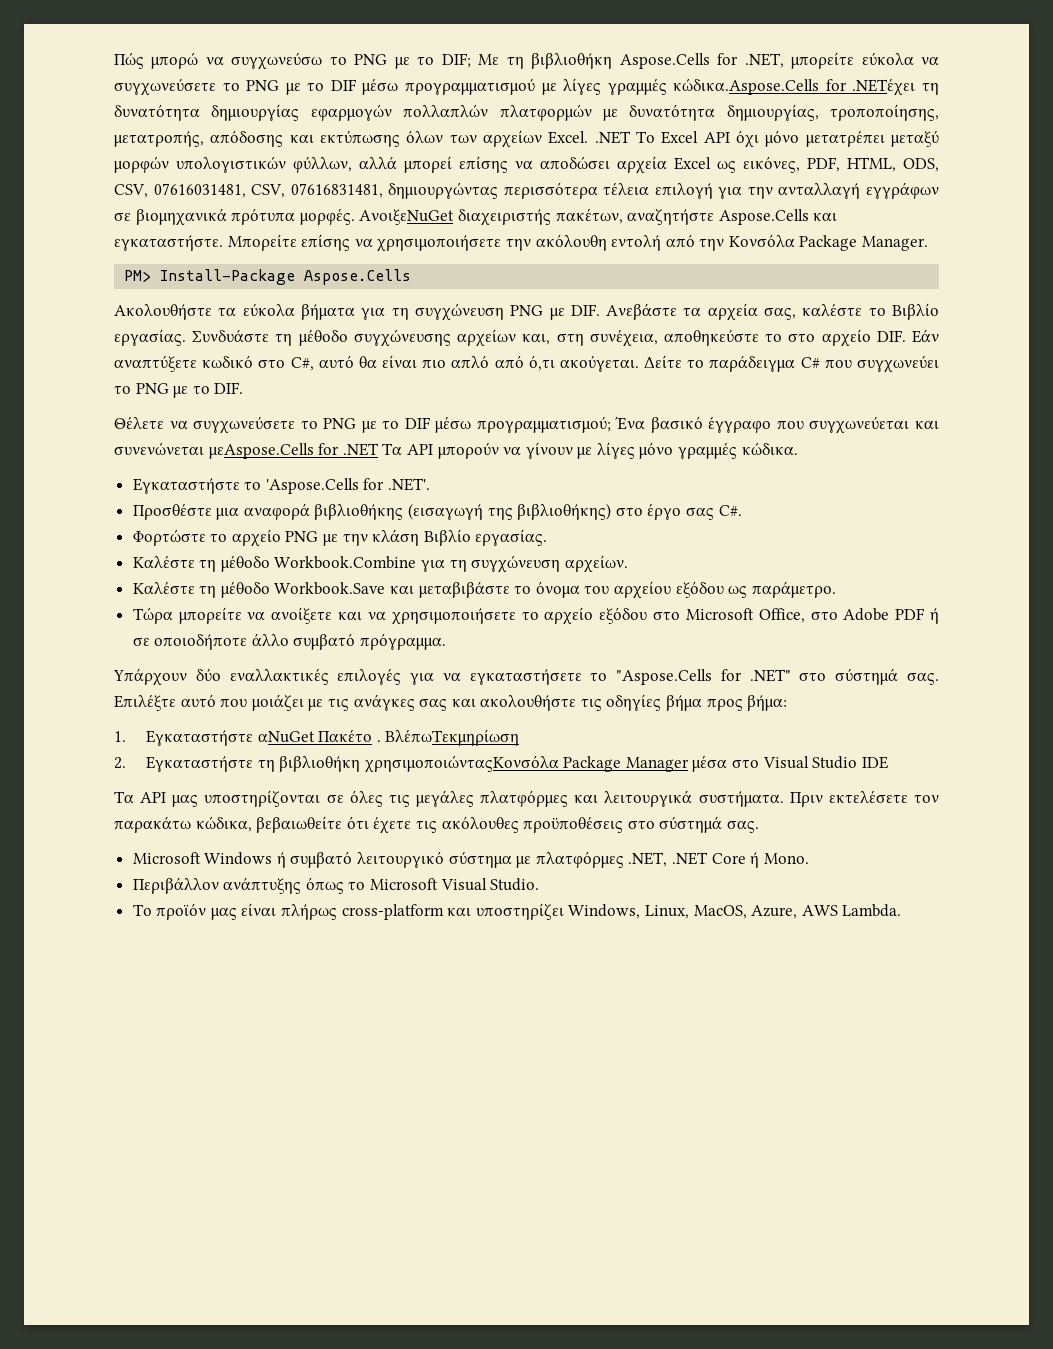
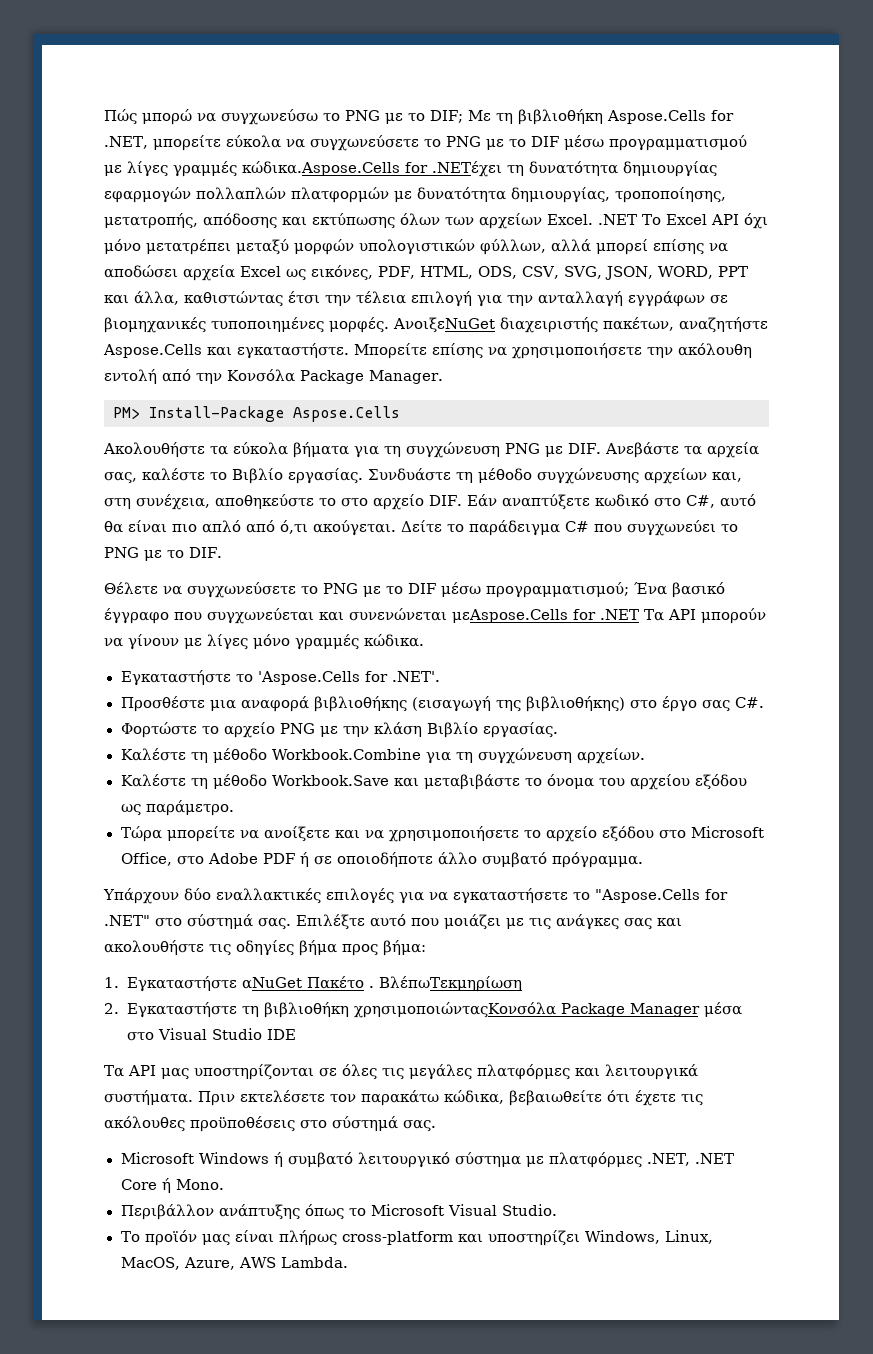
- Με τη βιβλιοθήκη Aspose.Cells for .NET, μπορείτε εύκολα να συγχωνεύσετε το PNG με το DIF μέσω προγραμματισμού με λίγες γραμμές κώδικα.Aspose.Cells for .NETέχει τη δυνατότητα δημιουργίας εφαρμογών πολλαπλών πλατφορμών με δυνατότητα δημιουργίας, τροποποίησης, μετατροπής, απόδοσης και εκτύπωσης όλων των αρχείων Excel. .NET Το Excel API όχι μόνο μετατρέπει μεταξύ μορφών υπολογιστικών φύλλων, αλλά μπορεί επίσης να αποδώσει αρχεία Excel ως εικόνες, PDF, HTML, ODS, CSV, 07616031481, CSV, 07616831481, δημιουργώντας περισσότερα τέλεια επιλογή για την ανταλλαγή εγγράφων σε βιομηχανικά πρότυπα μορφές.
+ Με τη βιβλιοθήκη Aspose.Cells for .NET, μπορείτε εύκολα να συγχωνεύσετε το PNG με το DIF μέσω προγραμματισμού με λίγες γραμμές κώδικα.Aspose.Cells for .NETέχει τη δυνατότητα δημιουργίας εφαρμογών πολλαπλών πλατφορμών με δυνατότητα δημιουργίας, τροποποίησης, μετατροπής, απόδοσης και εκτύπωσης όλων των αρχείων Excel. .NET Το Excel API όχι μόνο μετατρέπει μεταξύ μορφών υπολογιστικών φύλλων, αλλά μπορεί επίσης να αποδώσει αρχεία Excel ως εικόνες, PDF, HTML, ODS, CSV, SVG, JSON, WORD, PPT και άλλα, καθιστώντας έτσι την τέλεια επιλογή για την ανταλλαγή εγγράφων σε βιομηχανικές τυποποιημένες μορφές.

